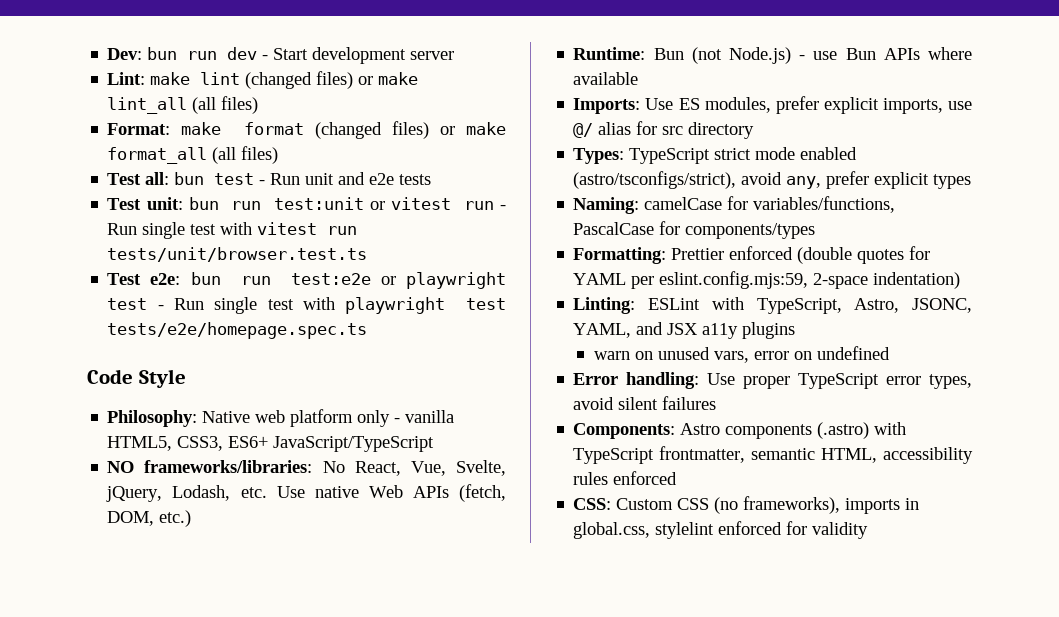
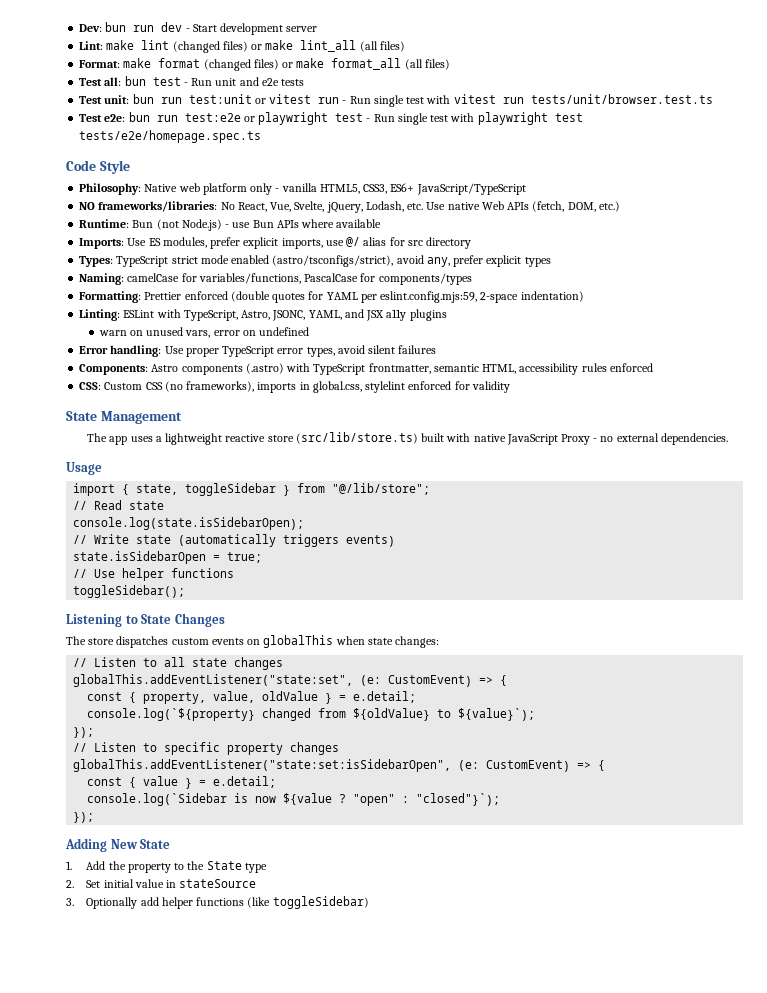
+ State Management
+ The app uses a lightweight reactive store (src/lib/store.ts) built with native JavaScript Proxy - no external dependencies.
+ Usage
+ import { state, toggleSidebar } from "@/lib/store";
+ // Read state
+ console.log(state.isSidebarOpen);
+ // Write state (automatically triggers events)
+ state.isSidebarOpen = true;
+ // Use helper functions
+ toggleSidebar();
+ Listening to State Changes
+ The store dispatches custom events on globalThis when state changes:
+ // Listen to all state changes
+ globalThis.addEventListener("state:set", (e: CustomEvent) => {
+ const { property, value, oldValue } = e.detail;
+ console.log(`${property} changed from ${oldValue} to ${value}`);
+ });
+ // Listen to specific property changes
+ globalThis.addEventListener("state:set:isSidebarOpen", (e: CustomEvent) => {
+ const { value } = e.detail;
+ console.log(`Sidebar is now ${value ? "open" : "closed"}`);
+ });
+ Adding New State
+ 1. Add the property to the State type
+ 2. Set initial value in stateSource
+ 3. Optionally add helper functions (like toggleSidebar)

